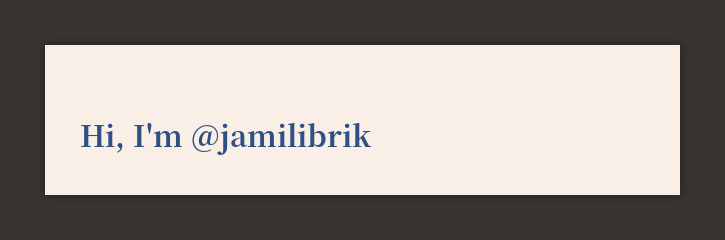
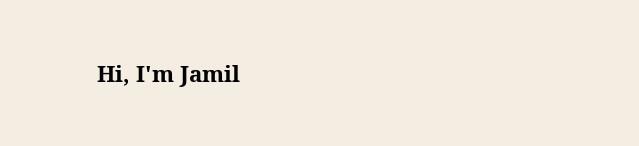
- Hi, I'm @jamilibrik
+ Hi, I'm Jamil

